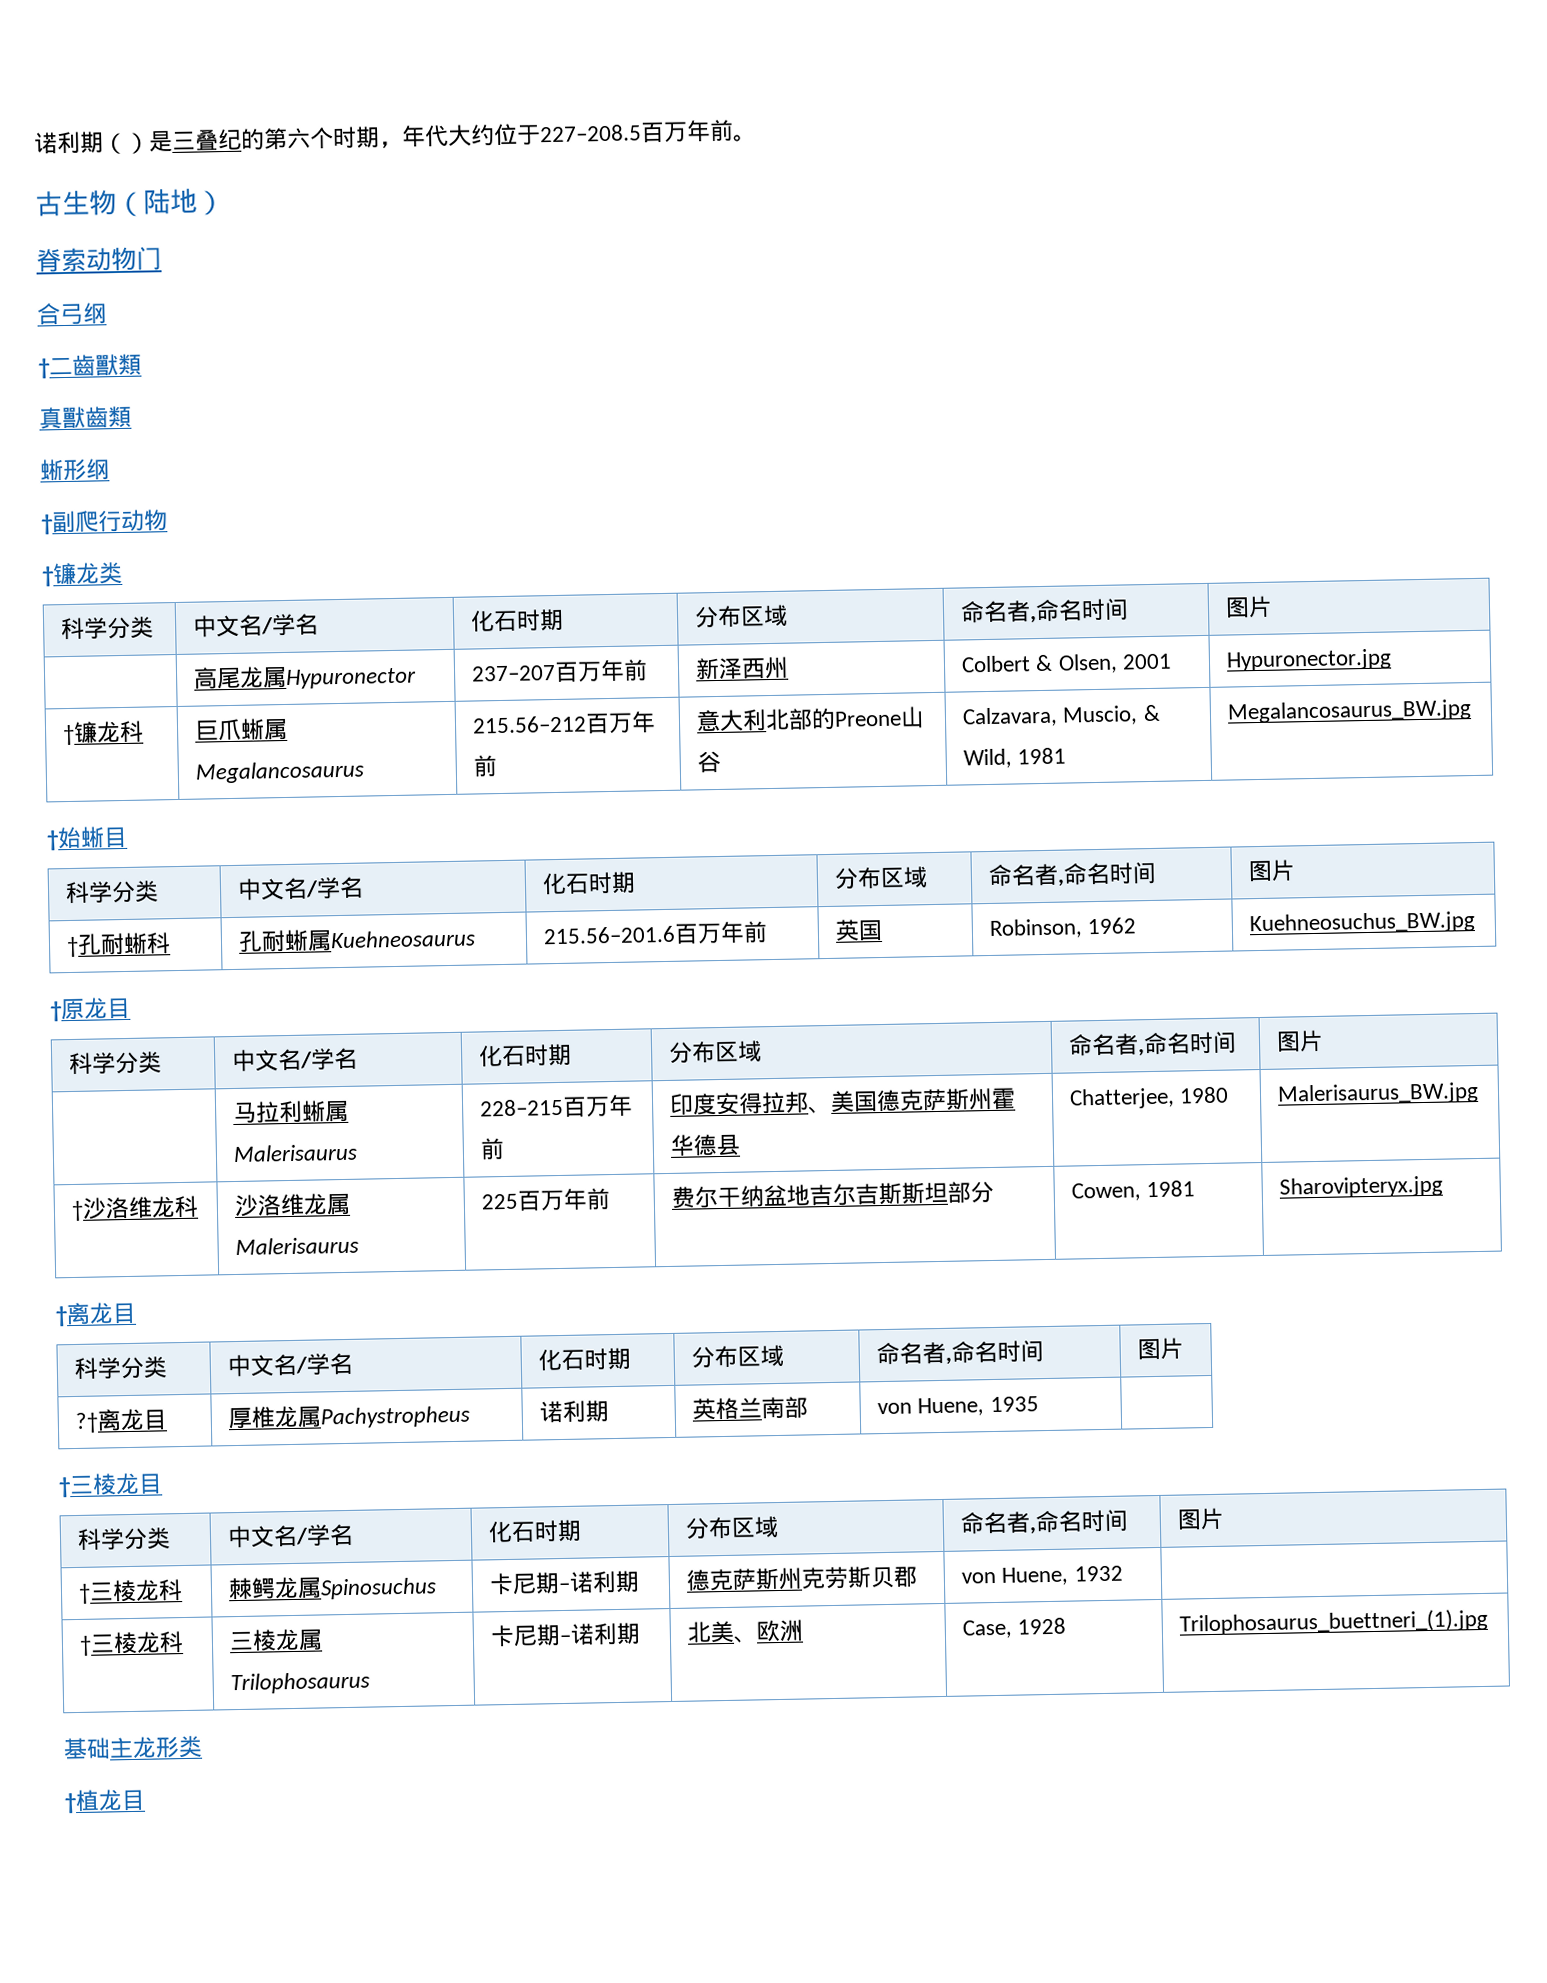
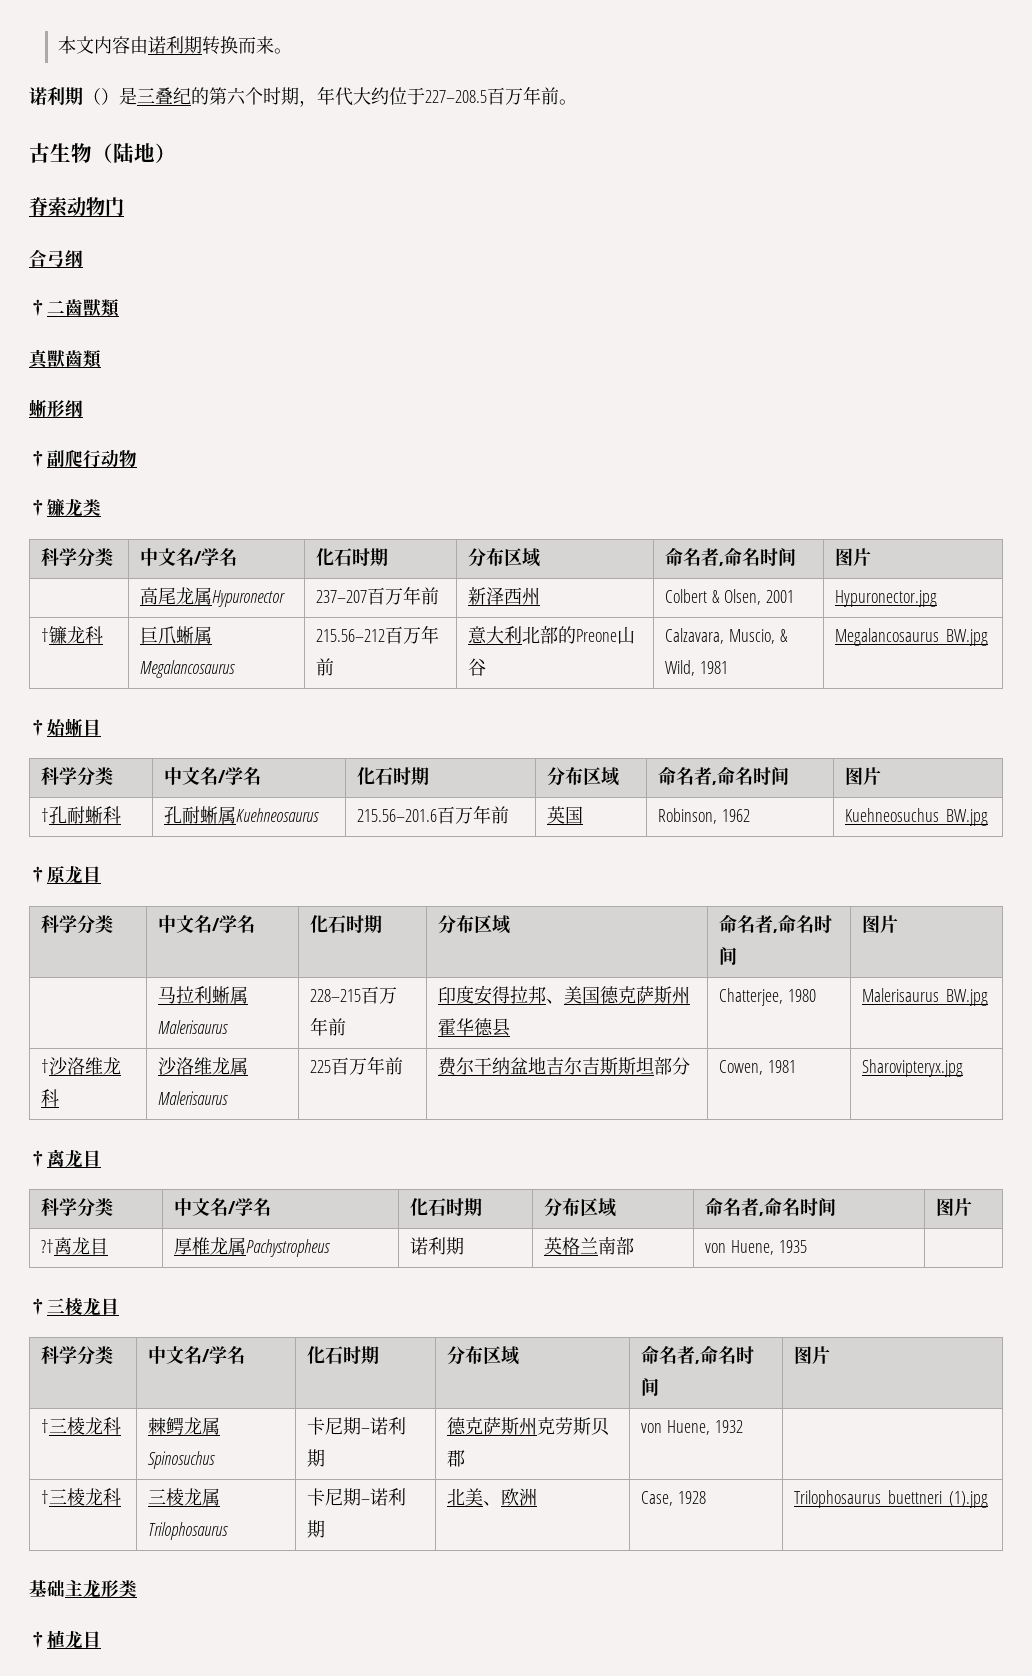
+ 本文内容由诺利期转换而来。

